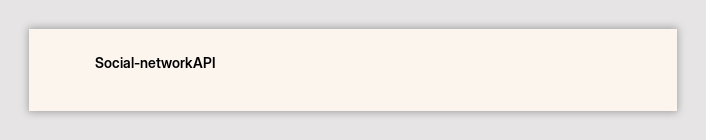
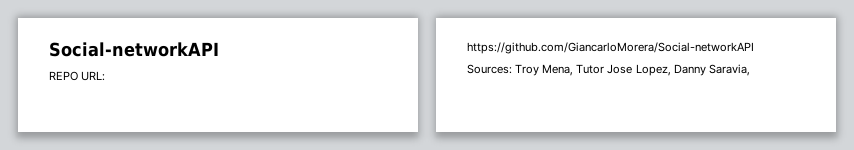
+ REPO URL: https://github.com/GiancarloMorera/Social-networkAPI
+ Sources: Troy Mena, Tutor Jose Lopez, Danny Saravia,

